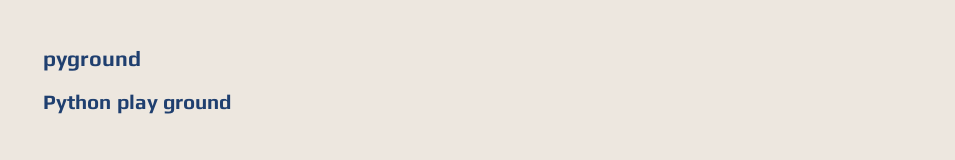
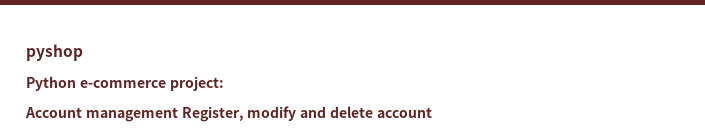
- pyground
+ pyshop
- Python play ground
+ Python e-commerce project:
+ Account management Register, modify and delete account

